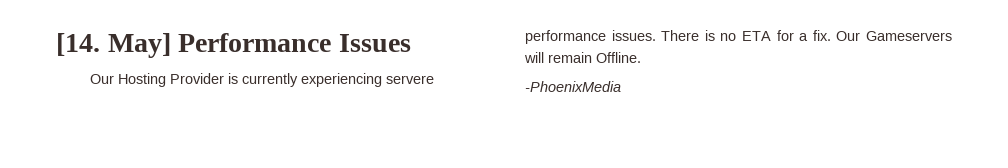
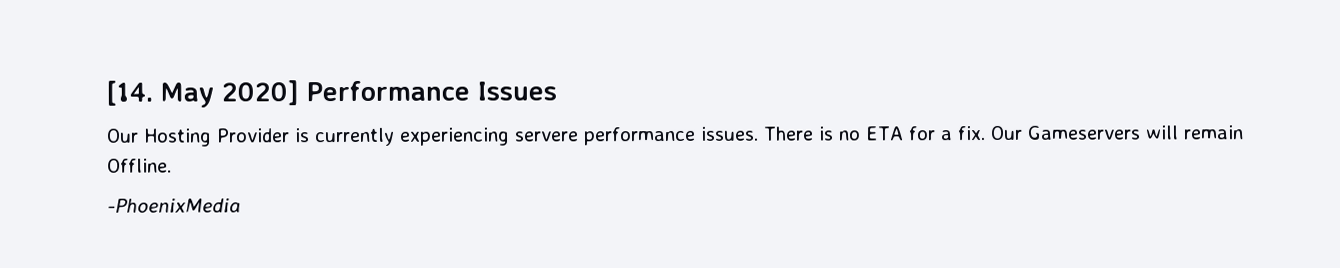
- [14. May] Performance Issues
+ [14. May 2020] Performance Issues

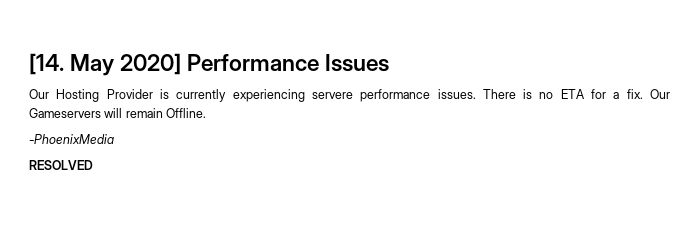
+ RESOLVED

